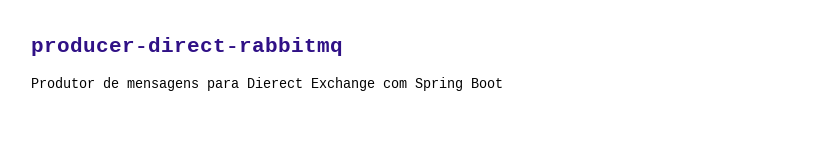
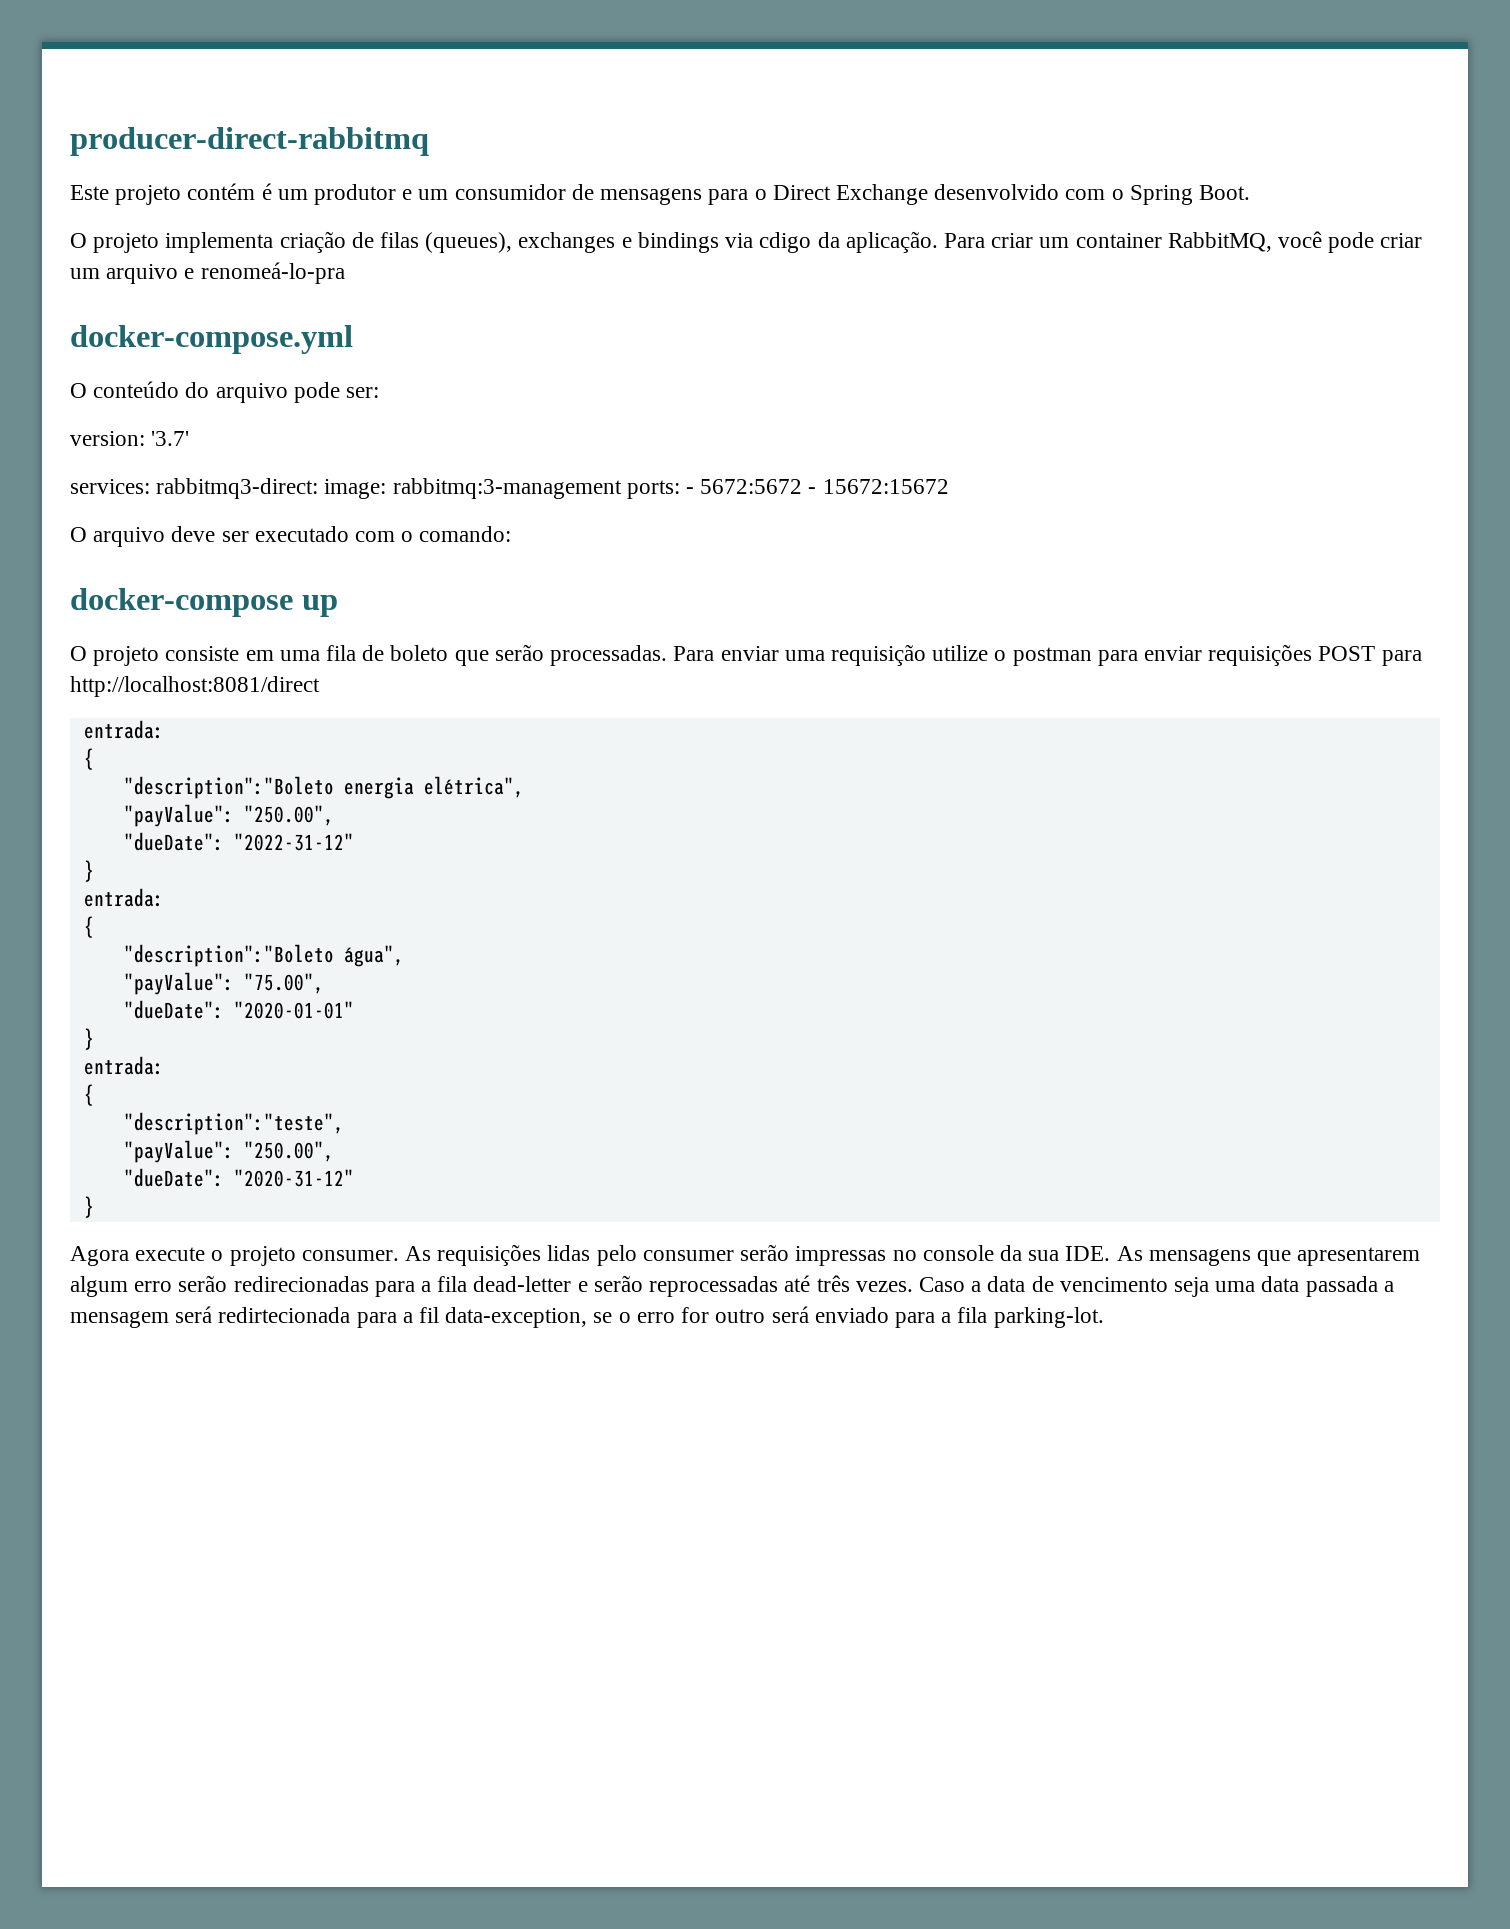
- Produtor de mensagens para Dierect Exchange com Spring Boot
+ Este projeto contém é um produtor e um consumidor de mensagens para o Direct Exchange desenvolvido com o Spring Boot.
+ O projeto implementa criação de filas (queues), exchanges e bindings via cdigo da aplicação. Para criar um container RabbitMQ, você pode criar um arquivo e renomeá-lo-pra
+ docker-compose.yml
+ O conteúdo do arquivo pode ser:
+ version: '3.7'
+ services: rabbitmq3-direct: image: rabbitmq:3-management ports: - 5672:5672 - 15672:15672
+ O arquivo deve ser executado com o comando:
+ docker-compose up
+ O projeto consiste em uma fila de boleto que serão processadas. Para enviar uma requisição utilize o postman para enviar requisições POST para http://localhost:8081/direct
+ entrada:
+ {
+ "description":"Boleto energia elétrica",
+ "payValue": "250.00",
+ "dueDate": "2022-31-12"
+ }
+ entrada:
+ {
+ "description":"Boleto água",
+ "payValue": "75.00",
+ "dueDate": "2020-01-01"
+ }
+ entrada:
+ {
+ "description":"teste",
+ "payValue": "250.00",
+ "dueDate": "2020-31-12"
+ }
+ Agora execute o projeto consumer. As requisições lidas pelo consumer serão impressas no console da sua IDE. As mensagens que apresentarem algum erro serão redirecionadas para a fila dead-letter e serão reprocessadas até três vezes. Caso a data de vencimento seja uma data passada a mensagem será redirtecionada para a fil data-exception, se o erro for outro será enviado para a fila parking-lot.

